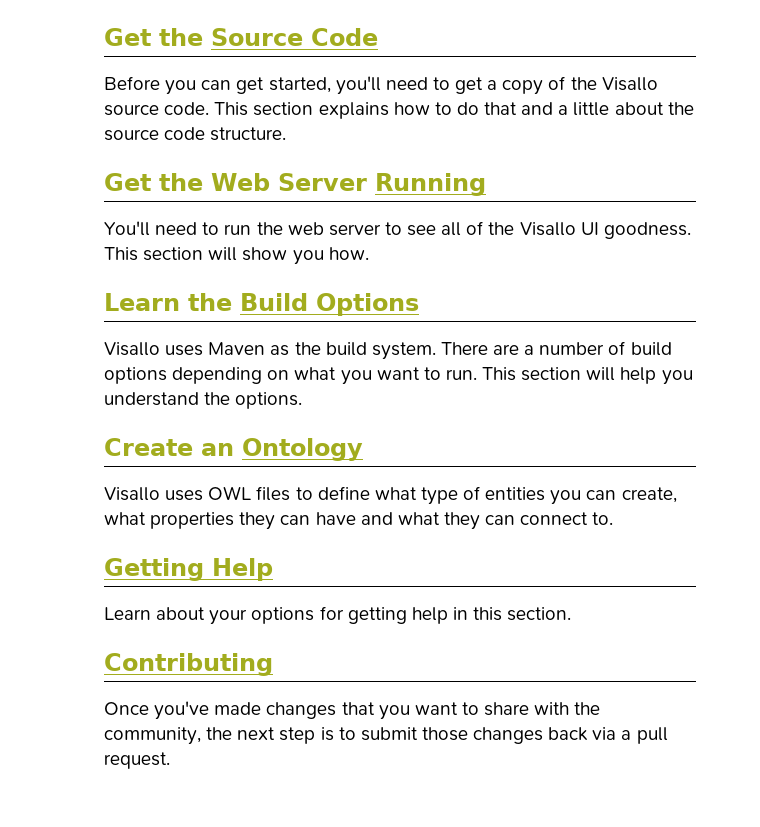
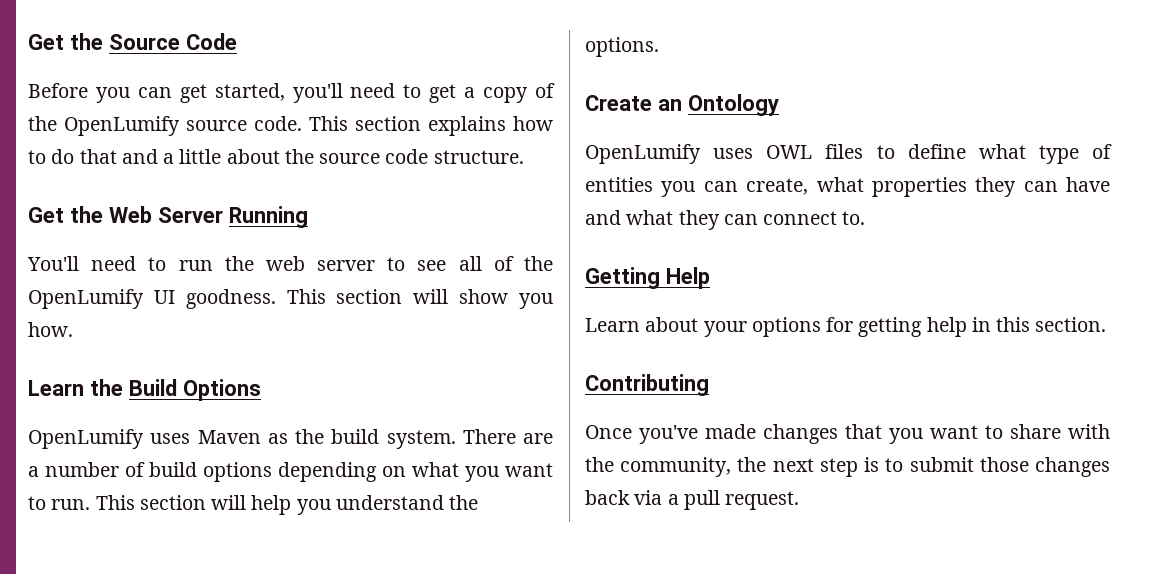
- Before you can get started, you'll need to get a copy of the Visallo source code.
+ Before you can get started, you'll need to get a copy of the OpenLumify source code.
- You'll need to run the web server to see all of the Visallo UI goodness.
+ You'll need to run the web server to see all of the OpenLumify UI goodness.
- Visallo uses Maven as the build system.
+ OpenLumify uses Maven as the build system.
- Visallo uses OWL files to define what type of entities you can create, what properties they can have and what they can connect to.
+ OpenLumify uses OWL files to define what type of entities you can create, what properties they can have and what they can connect to.

